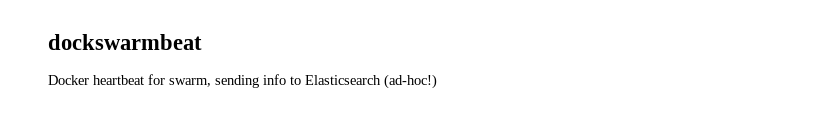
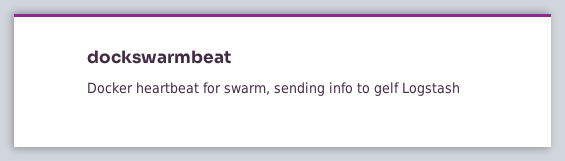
- Docker heartbeat for swarm, sending info to Elasticsearch (ad-hoc!)
+ Docker heartbeat for swarm, sending info to gelf Logstash

